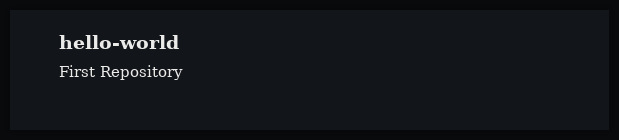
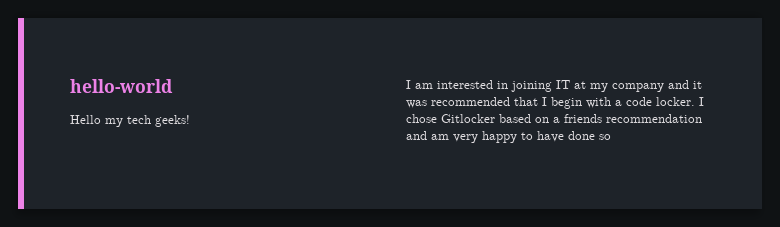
- First Repository
+ Hello my tech geeks!
+ I am interested in joining IT at my company and it was recommended that I begin with a code locker. I chose Gitlocker based on a friends recommendation and am very happy to have done so

